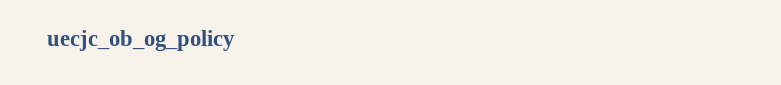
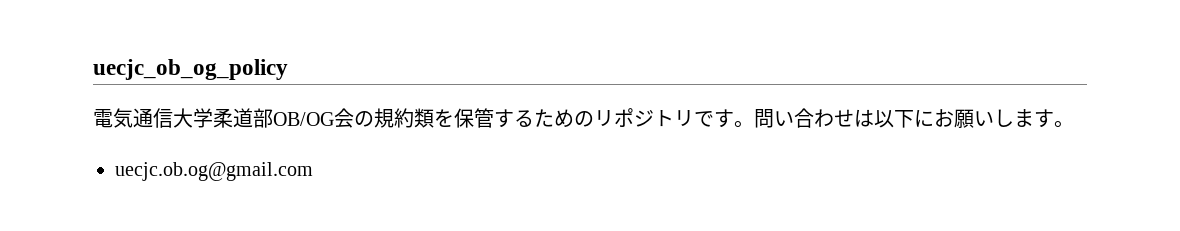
+ 電気通信大学柔道部OB/OG会の規約類を保管するためのリポジトリです。問い合わせは以下にお願いします。
+ uecjc.ob.og@gmail.com

